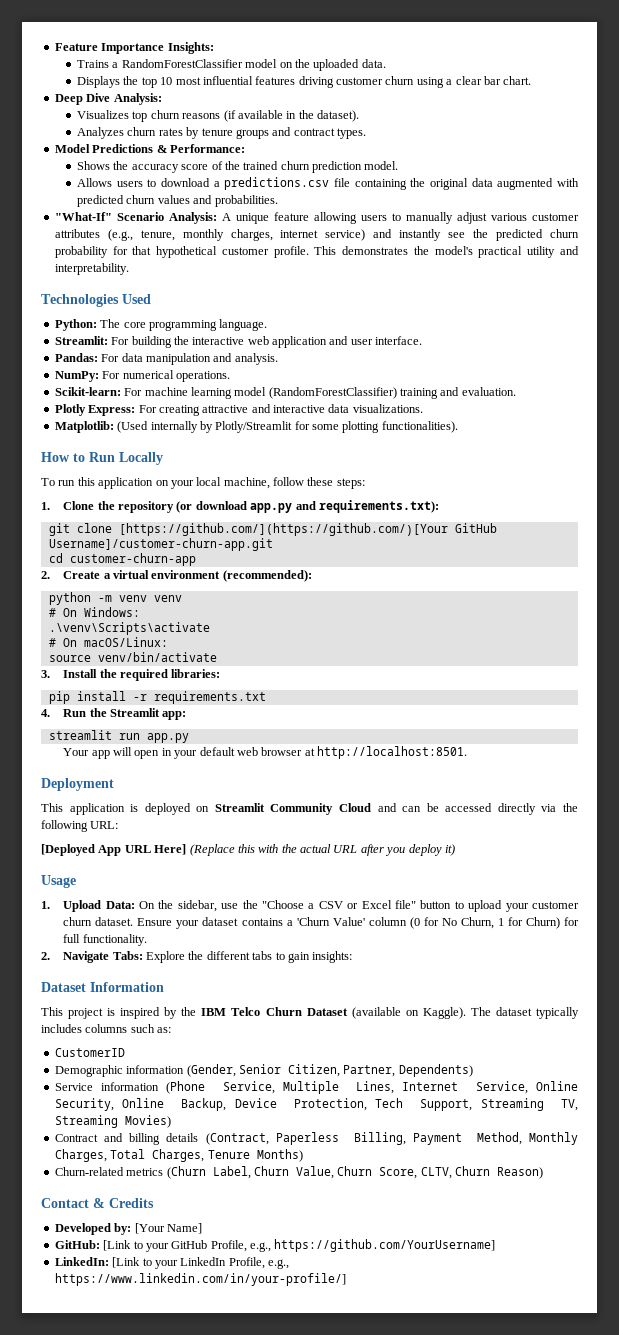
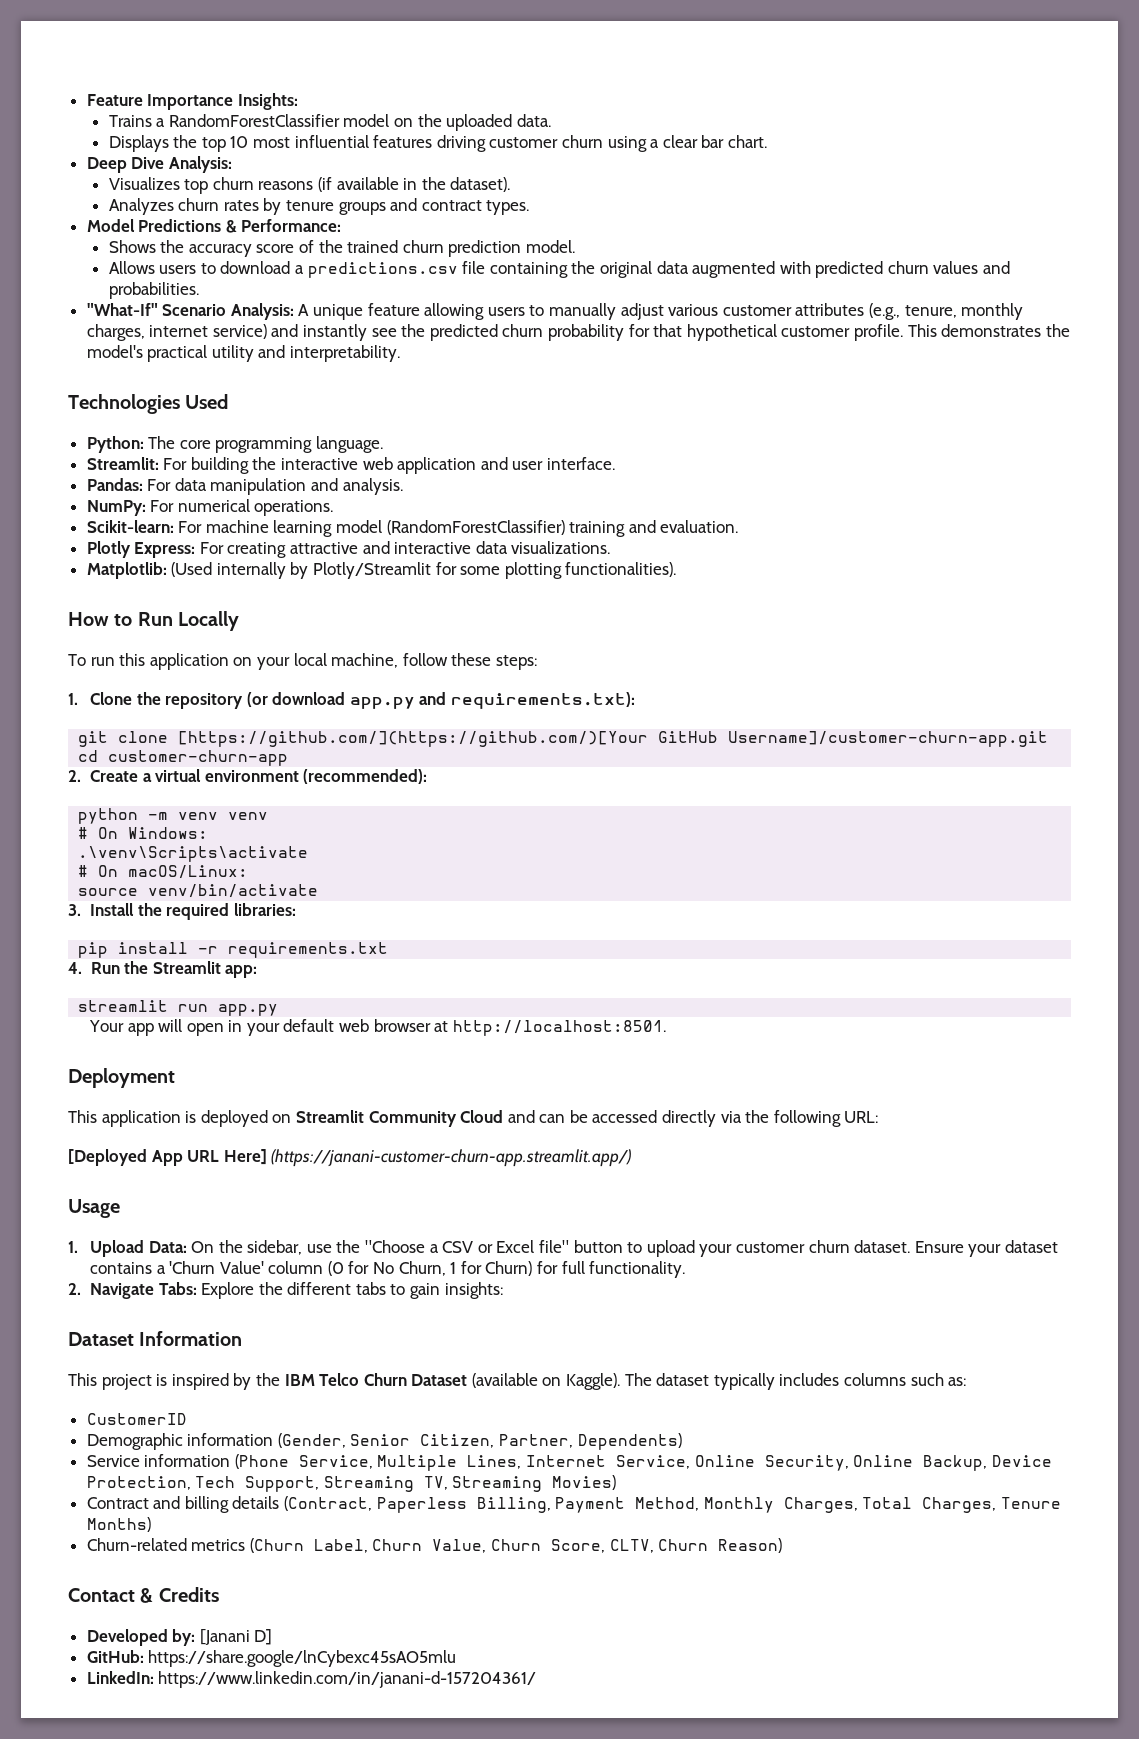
- [Deployed App URL Here] (Replace this with the actual URL after you deploy it)
+ [Deployed App URL Here] (https://janani-customer-churn-app.streamlit.app/)
- Developed by: [Your Name]
+ Developed by: [Janani D]
- GitHub: [Link to your GitHub Profile, e.g., https://github.com/YourUsername]
- LinkedIn: [Link to your LinkedIn Profile, e.g., https://www.linkedin.com/in/your-profile/]
+ GitHub: https://share.google/lnCybexc45sAO5mlu
+ LinkedIn: https://www.linkedin.com/in/janani-d-157204361/

